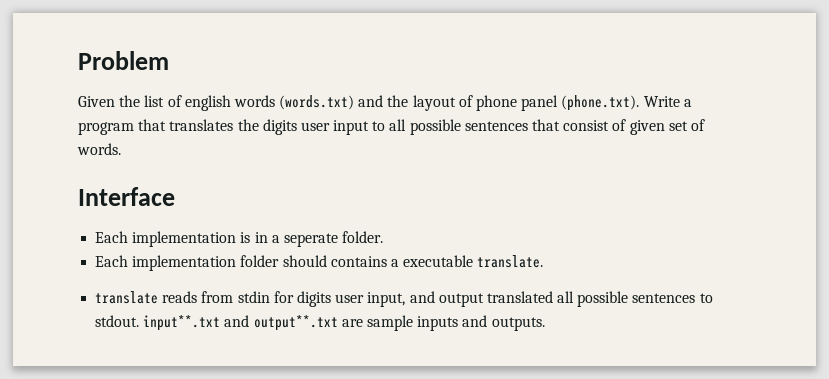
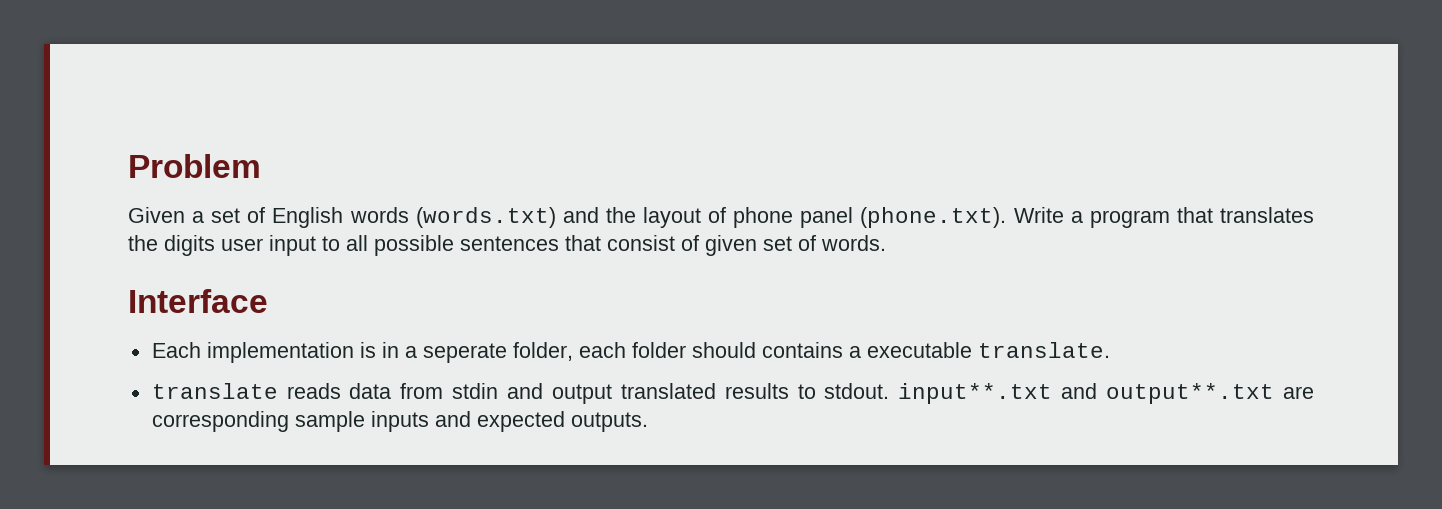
- Given the list of english words (words.txt) and the layout of phone panel (phone.txt). Write a program that translates the digits user input to all possible sentences that consist of given set of words.
+ Given a set of English words (words.txt) and the layout of phone panel (phone.txt). Write a program that translates the digits user input to all possible sentences that consist of given set of words.
- Each implementation is in a seperate folder.
- Each implementation folder should contains a executable translate.
+ Each implementation is in a seperate folder, each folder should contains a executable translate.
- translate reads from stdin for digits user input, and output translated all possible sentences to stdout. input**.txt and output**.txt are sample inputs and outputs.
+ translate reads data from stdin and output translated results to stdout. input**.txt and output**.txt are corresponding sample inputs and expected outputs.

